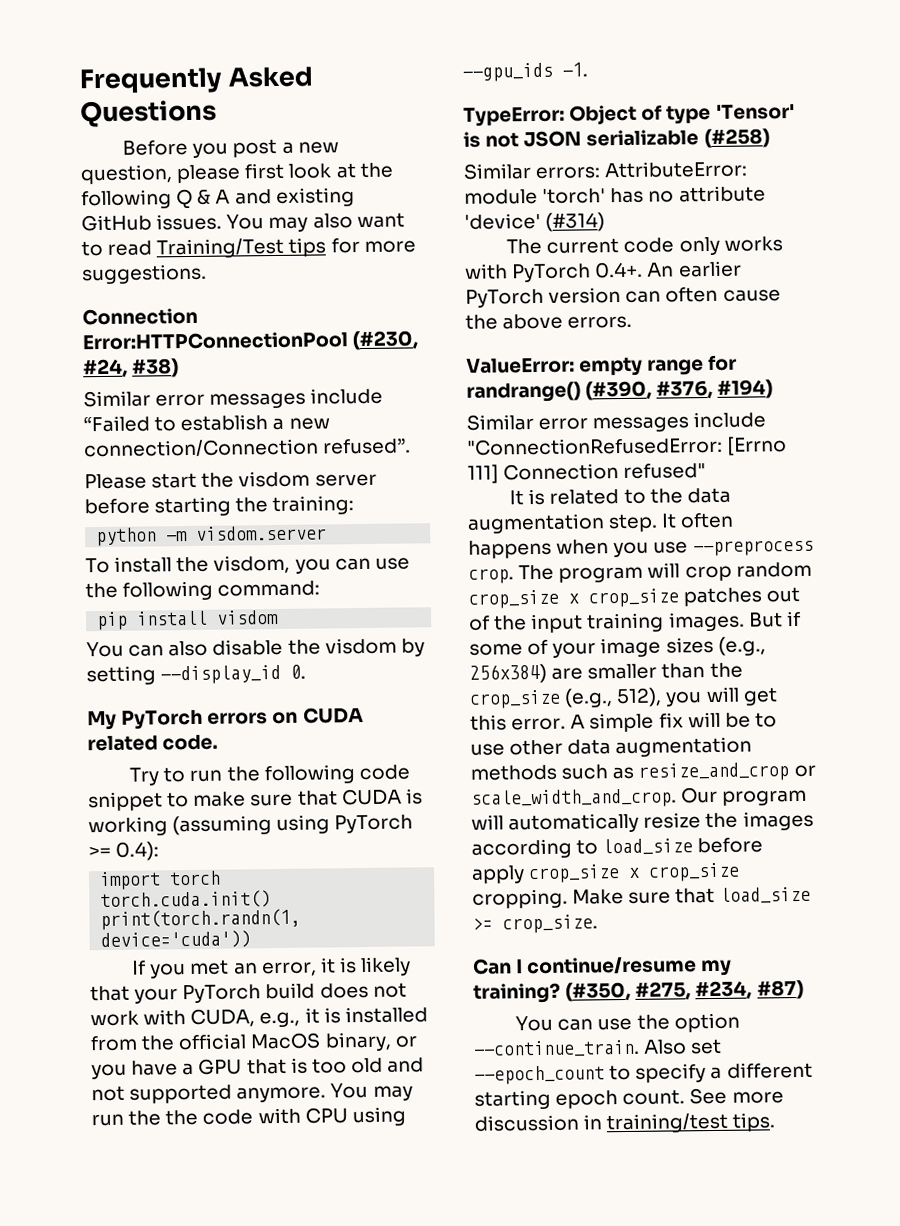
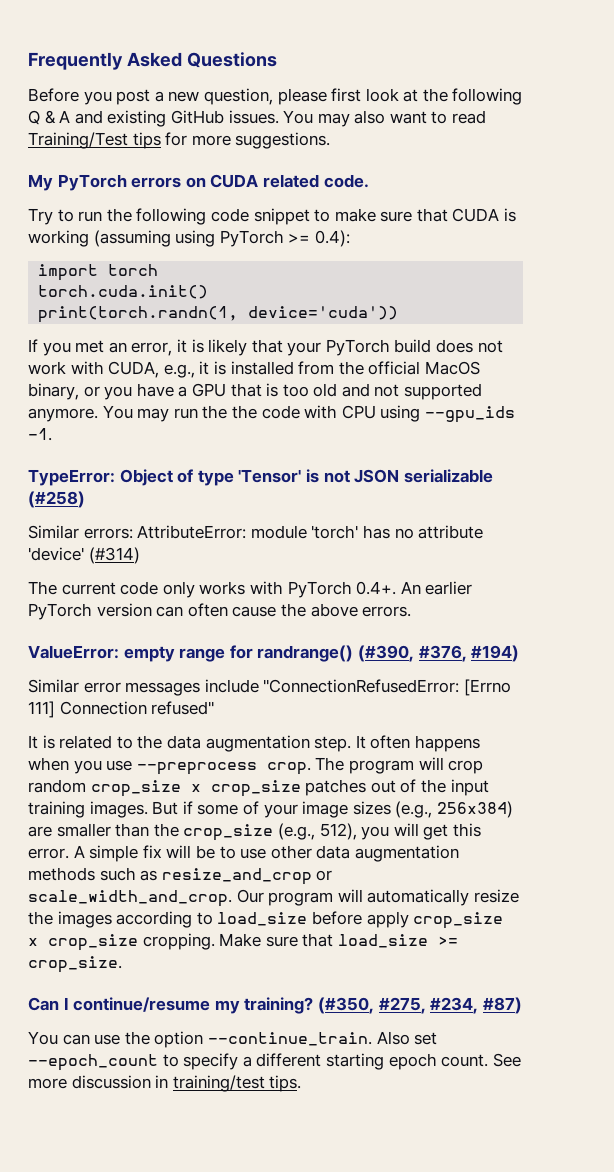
- Connection Error:HTTPConnectionPool (#230, #24, #38)
- Similar error messages include “Failed to establish a new connection/Connection refused”.
- Please start the visdom server before starting the training:
- python -m visdom.server
- To install the visdom, you can use the following command:
- pip install visdom
- You can also disable the visdom by setting --display_id 0.

